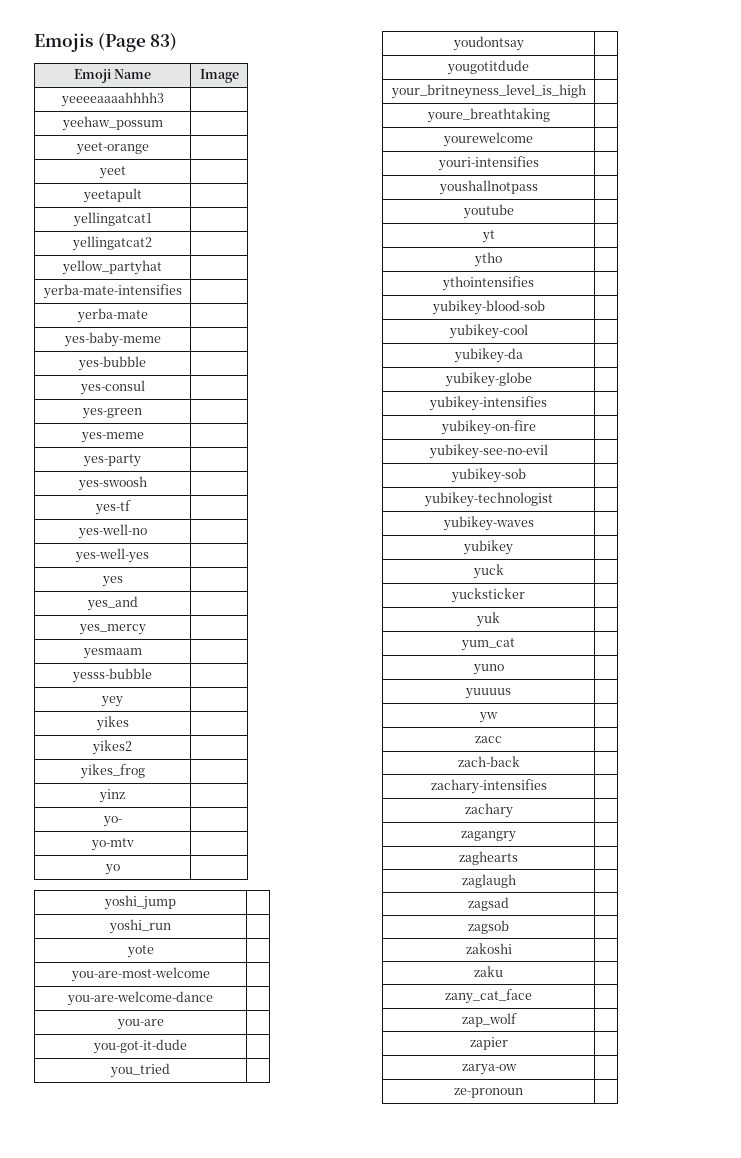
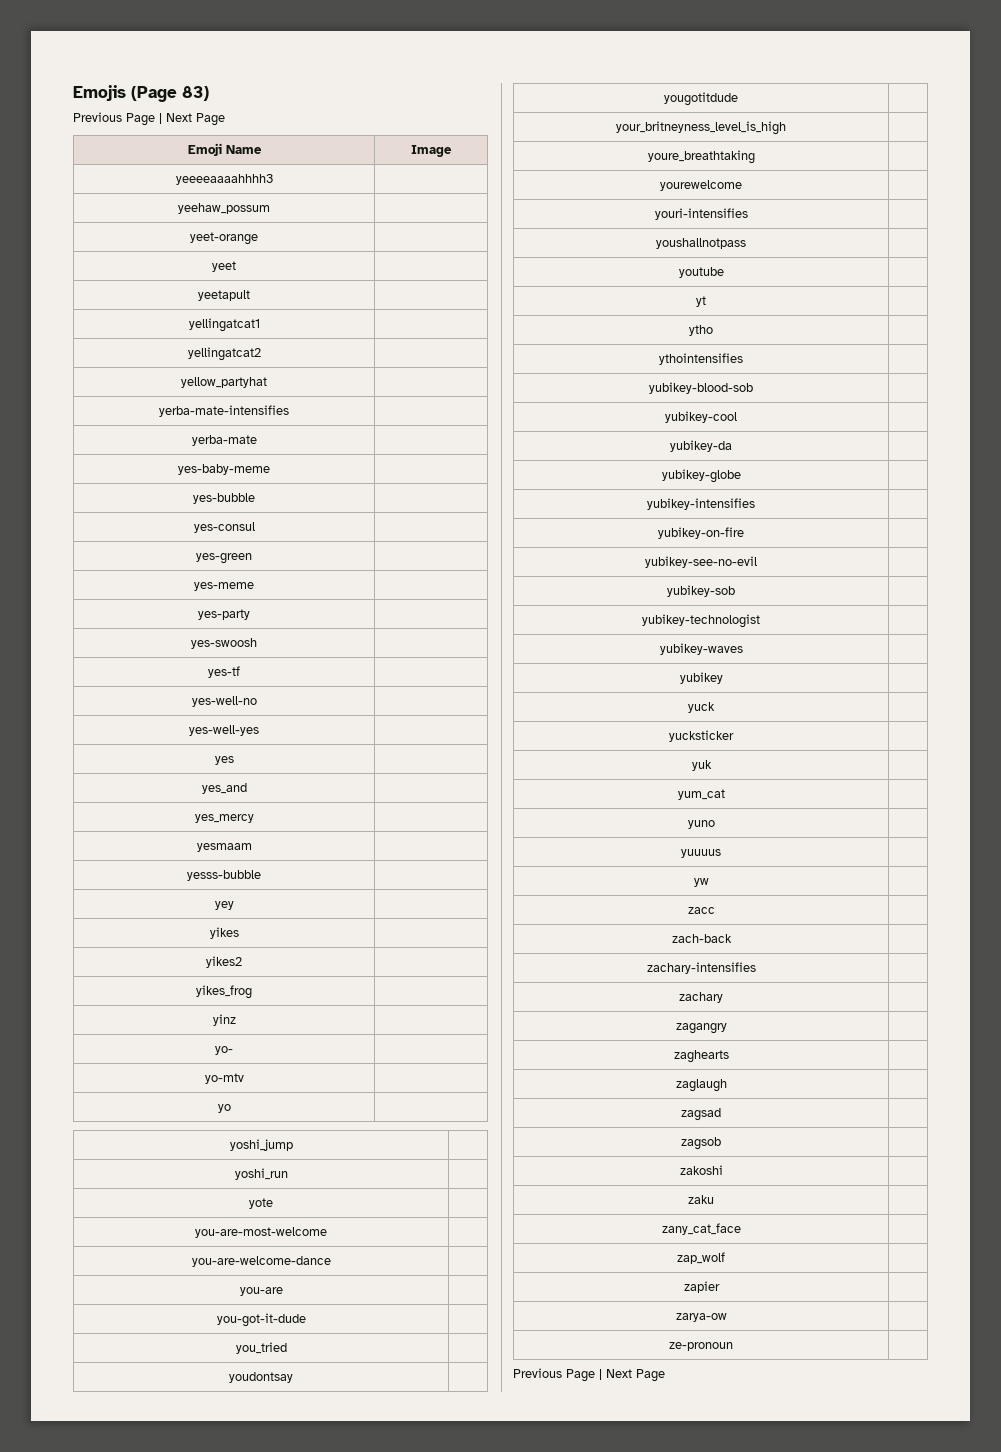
  Emojis (Page 83)
+ Previous Page | Next Page
  ze-pronoun |
+ Previous Page | Next Page

